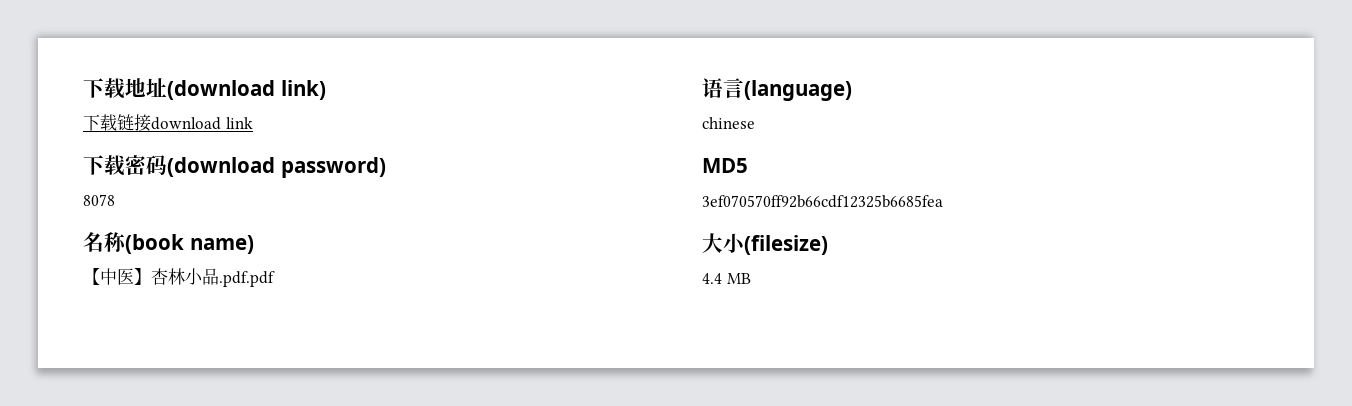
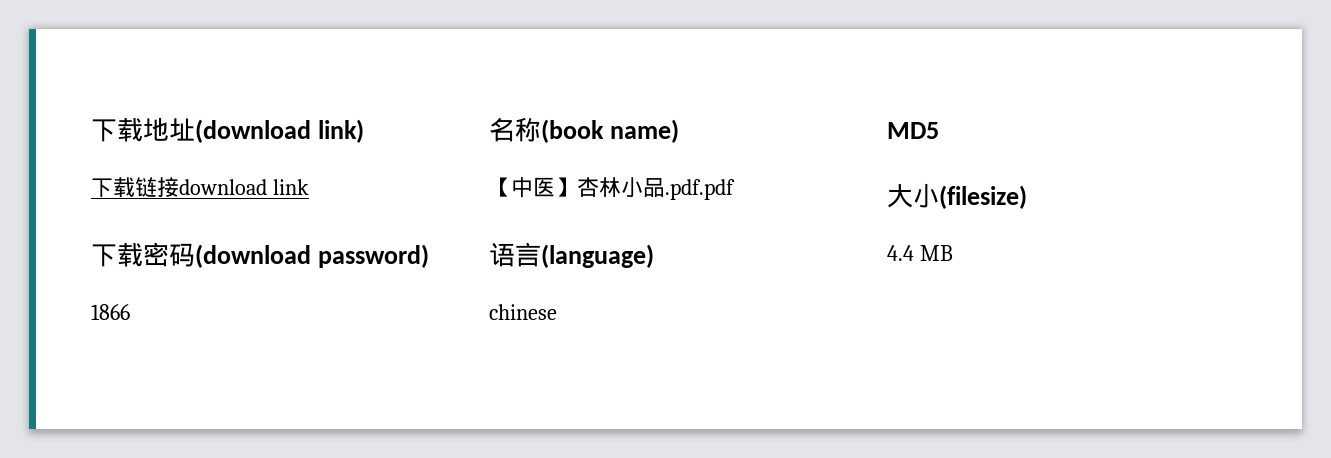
- 8078
+ 1866
- 3ef070570ff92b66cdf12325b6685fea

